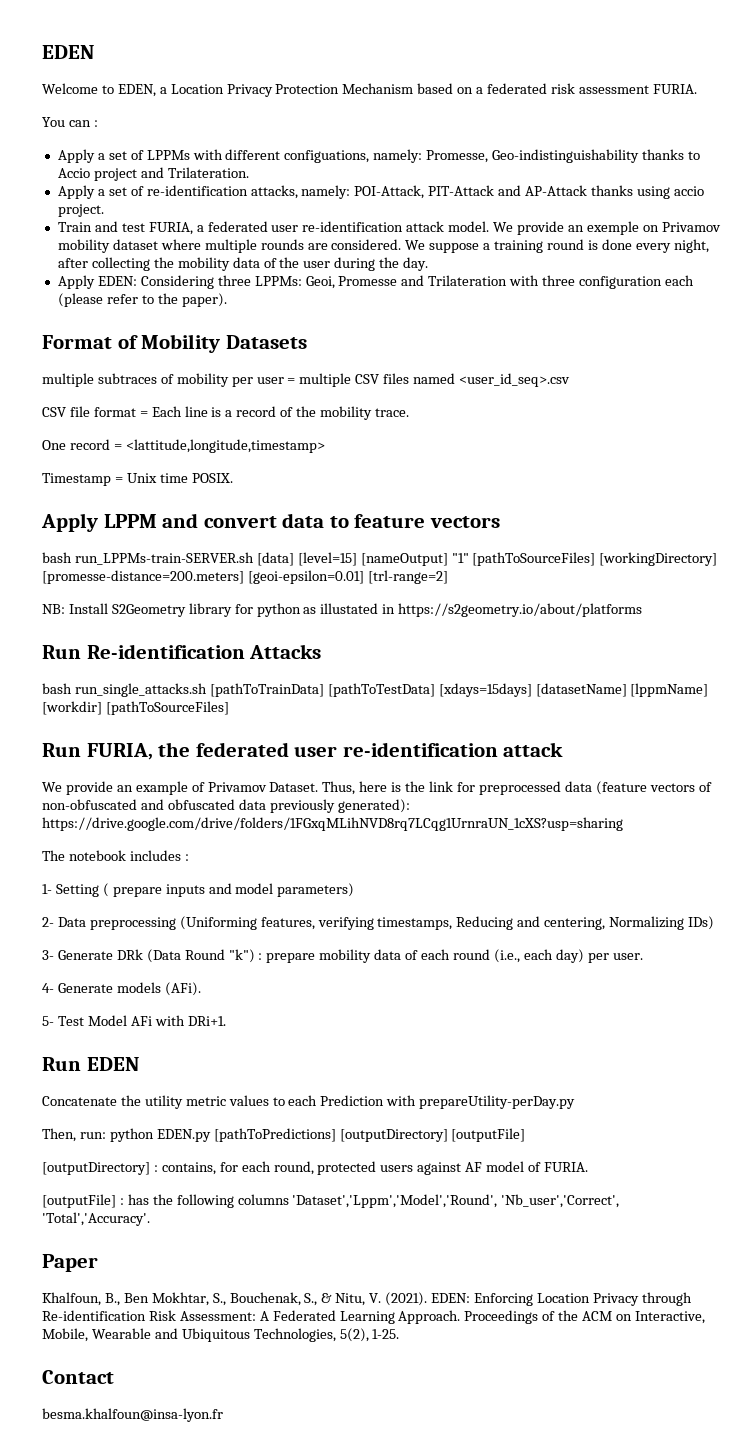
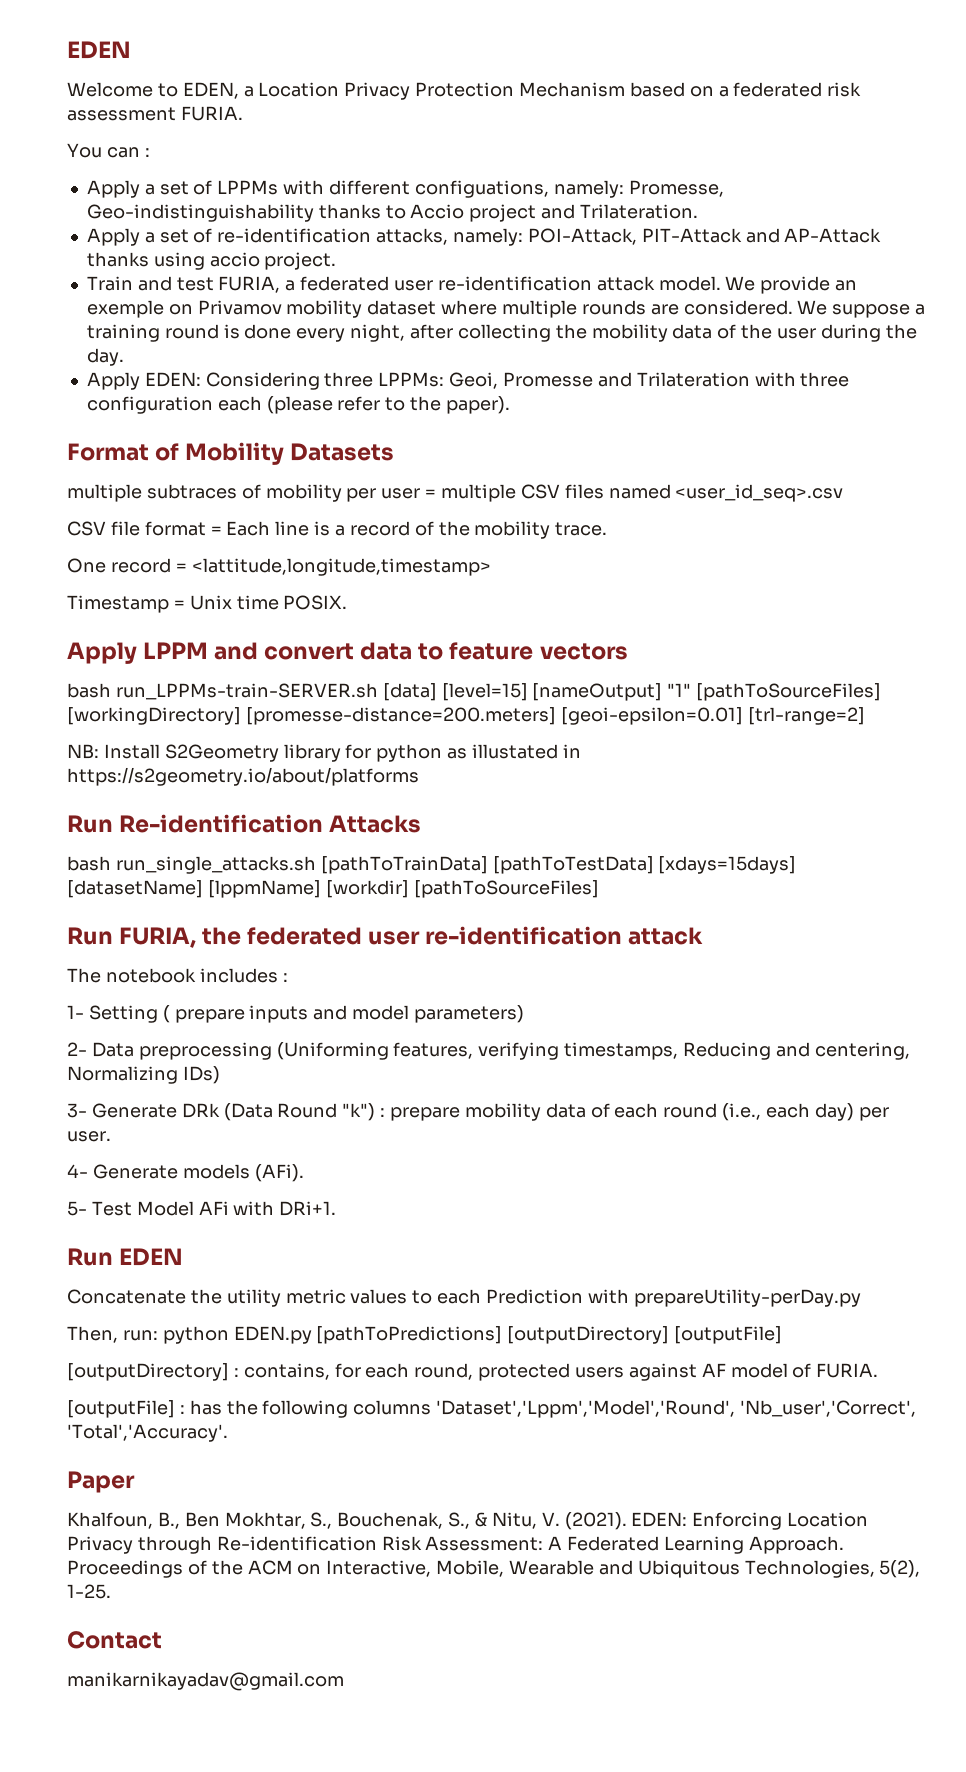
- We provide an example of Privamov Dataset. Thus, here is the link for preprocessed data (feature vectors of non-obfuscated and obfuscated data previously generated): https://drive.google.com/drive/folders/1FGxqMLihNVD8rq7LCqg1UrnraUN_1cXS?usp=sharing
- besma.khalfoun@insa-lyon.fr
+ manikarnikayadav@gmail.com

